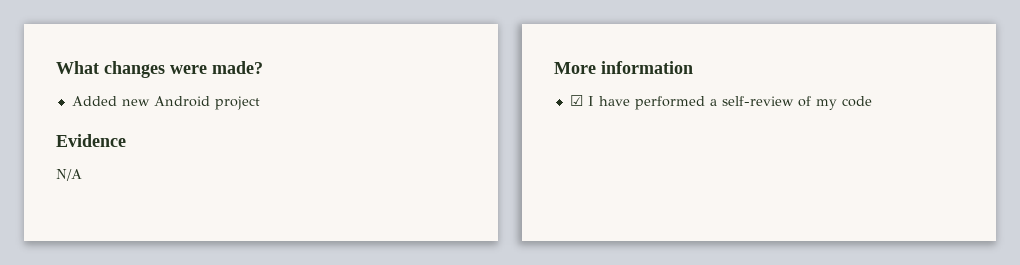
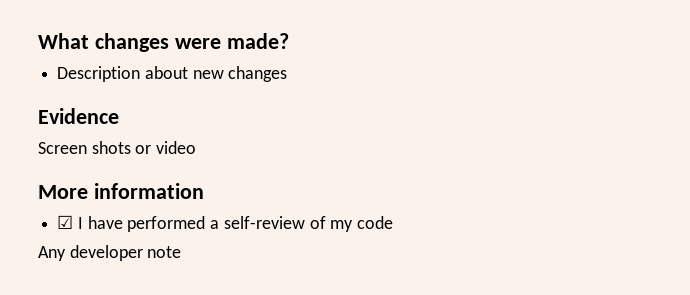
- Added new Android project
+ Description about new changes
  Evidence
- N/A
+ Screen shots or video
+ Any developer note

